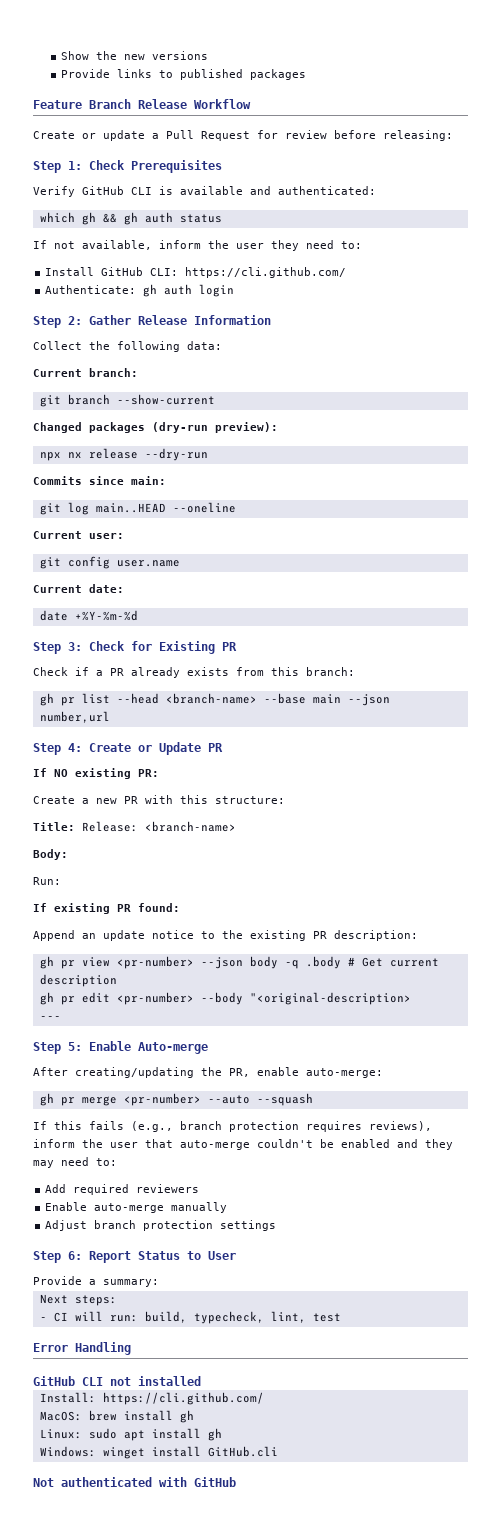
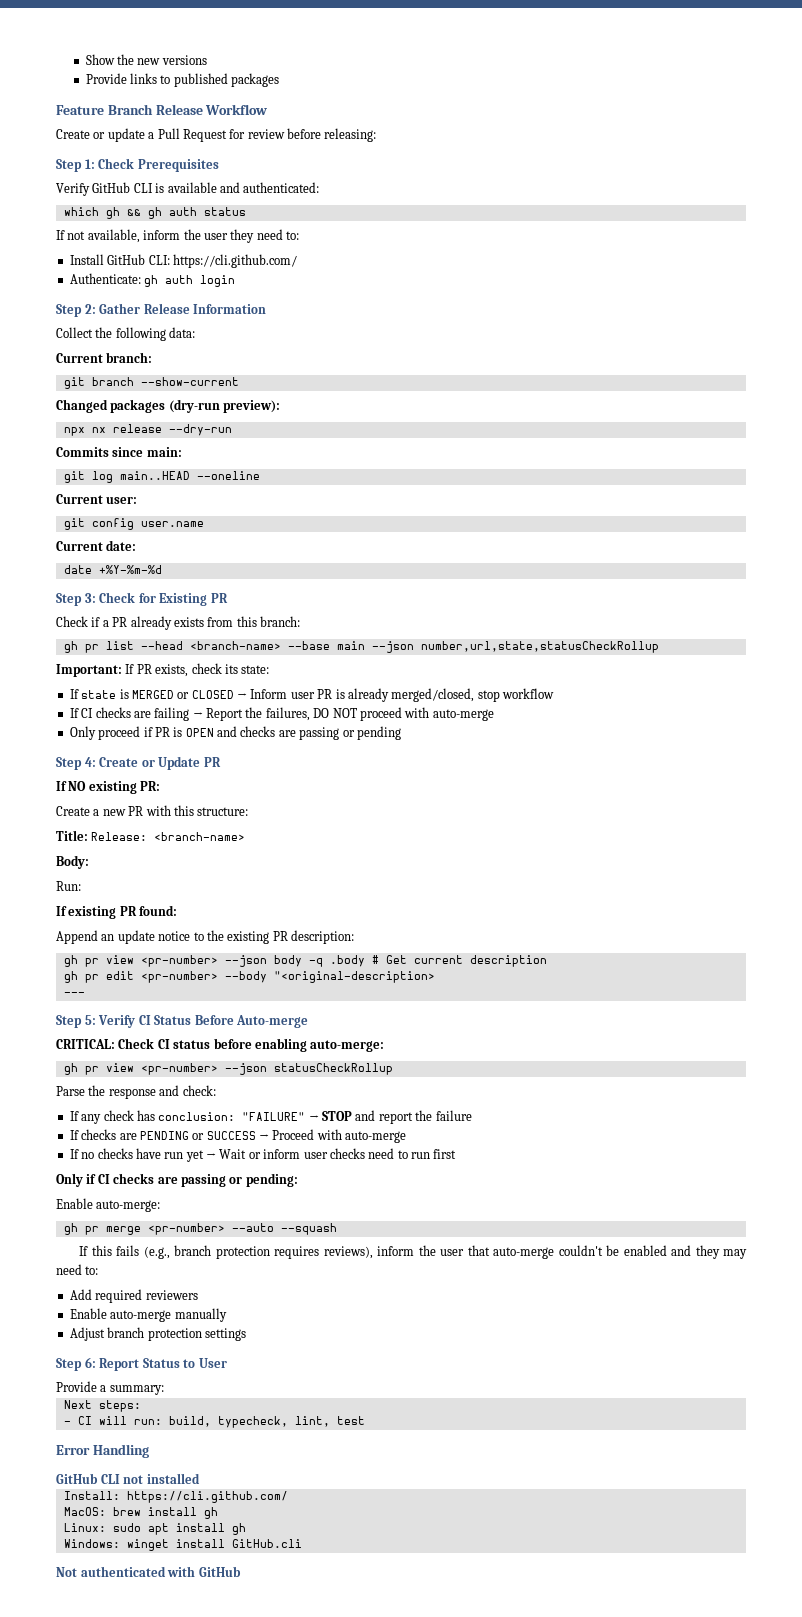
- gh pr list --head <branch-name> --base main --json number,url
+ gh pr list --head <branch-name> --base main --json number,url,state,statusCheckRollup
+ Important: If PR exists, check its state:
+ If state is MERGED or CLOSED → Inform user PR is already merged/closed, stop workflow
+ If CI checks are failing → Report the failures, DO NOT proceed with auto-merge
+ Only proceed if PR is OPEN and checks are passing or pending
- Step 5: Enable Auto-merge
- After creating/updating the PR, enable auto-merge:
+ Step 5: Verify CI Status Before Auto-merge
+ CRITICAL: Check CI status before enabling auto-merge:
+ gh pr view <pr-number> --json statusCheckRollup
+ Parse the response and check:
+ If any check has conclusion: "FAILURE" → STOP and report the failure
+ If checks are PENDING or SUCCESS → Proceed with auto-merge
+ If no checks have run yet → Wait or inform user checks need to run first
+ Only if CI checks are passing or pending:
+ Enable auto-merge:

